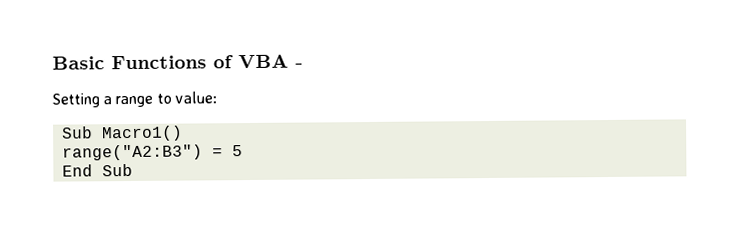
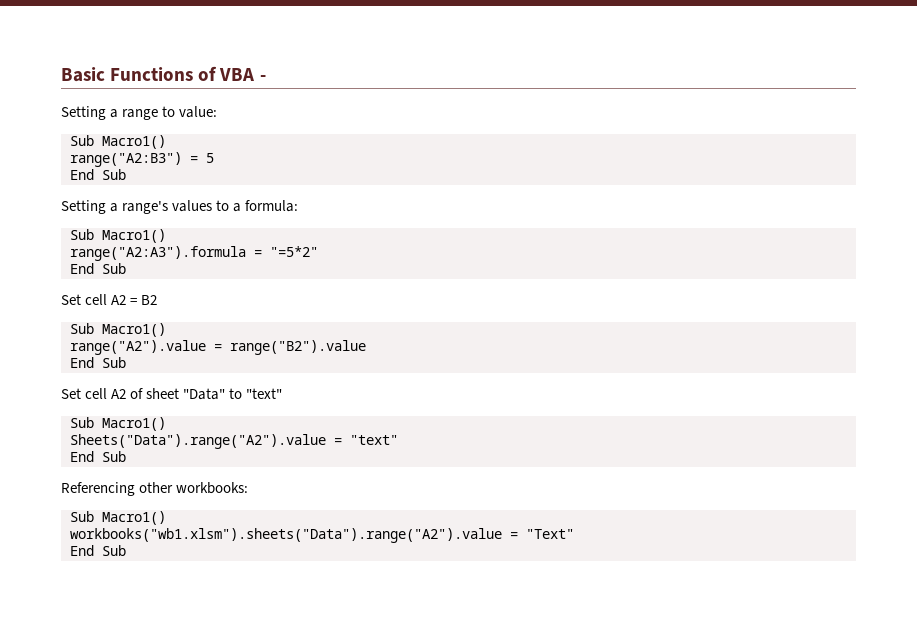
+ Setting a range's values to a formula:
+ Sub Macro1()
+ range("A2:A3").formula = "=5*2"
+ End Sub
+ Set cell A2 = B2
+ Sub Macro1()
+ range("A2").value = range("B2").value
+ End Sub
+ Set cell A2 of sheet "Data" to "text"
+ Sub Macro1()
+ Sheets("Data").range("A2").value = "text"
+ End Sub
+ Referencing other workbooks:
+ Sub Macro1()
+ workbooks("wb1.xlsm").sheets("Data").range("A2").value = "Text"
+ End Sub

